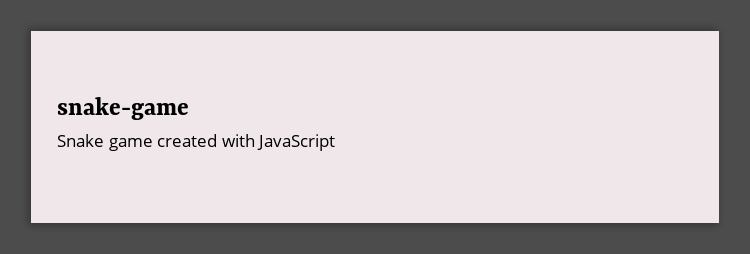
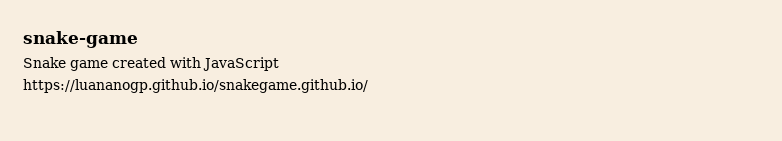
+ https://luananogp.github.io/snakegame.github.io/

